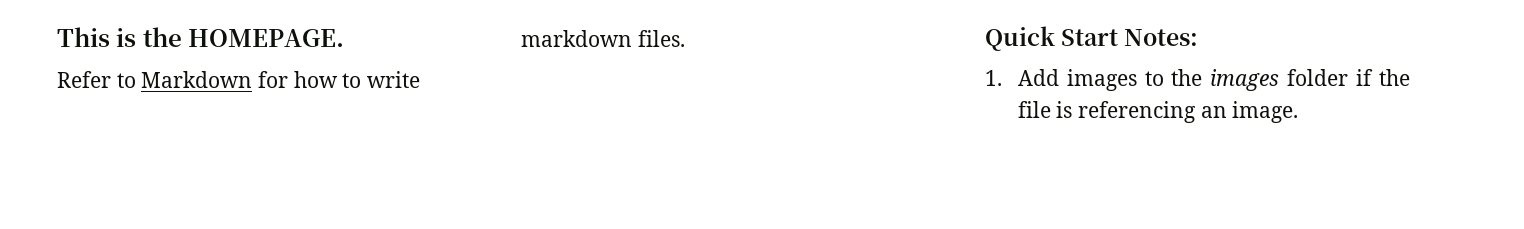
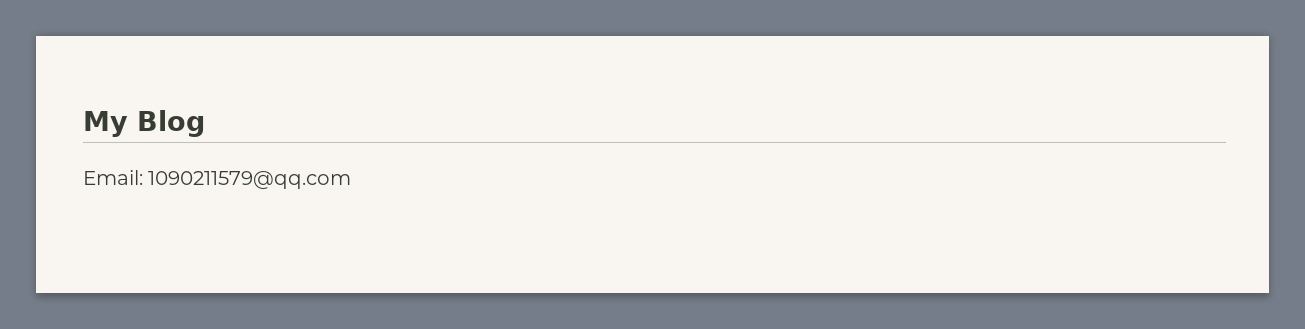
- This is the HOMEPAGE.
- Refer to Markdown for how to write markdown files.
- Quick Start Notes:
- 1. Add images to the images folder if the file is referencing an image.
+ My Blog
+ Email: 1090211579@qq.com

